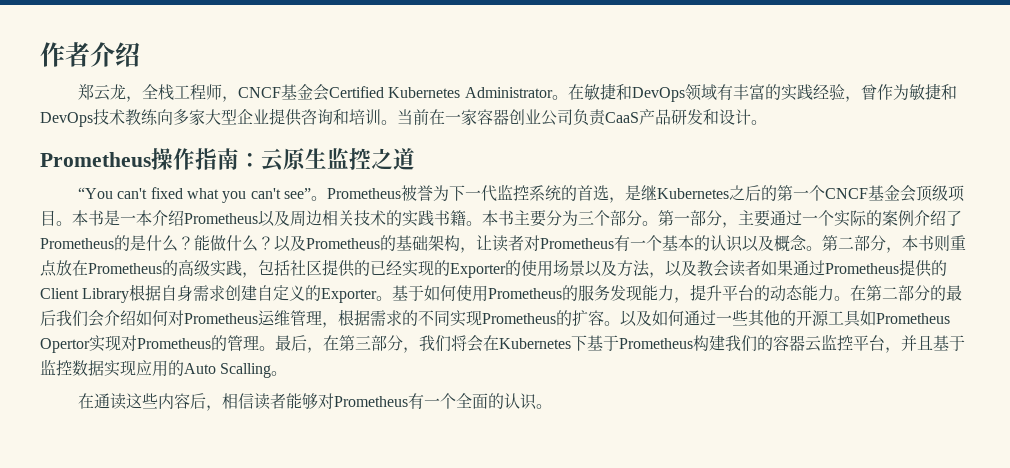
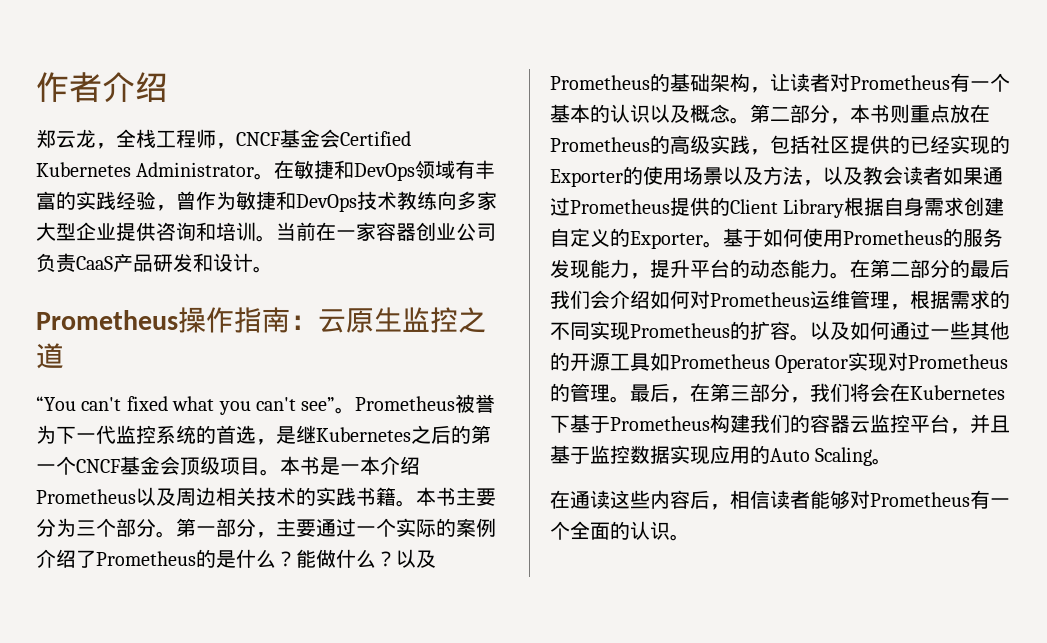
- 以及如何通过一些其他的开源工具如Prometheus Opertor实现对Prometheus的管理。
+ 以及如何通过一些其他的开源工具如Prometheus Operator实现对Prometheus的管理。
- 最后，在第三部分，我们将会在Kubernetes下基于Prometheus构建我们的容器云监控平台，并且基于监控数据实现应用的Auto Scalling。
+ 最后，在第三部分，我们将会在Kubernetes下基于Prometheus构建我们的容器云监控平台，并且基于监控数据实现应用的Auto Scaling。

